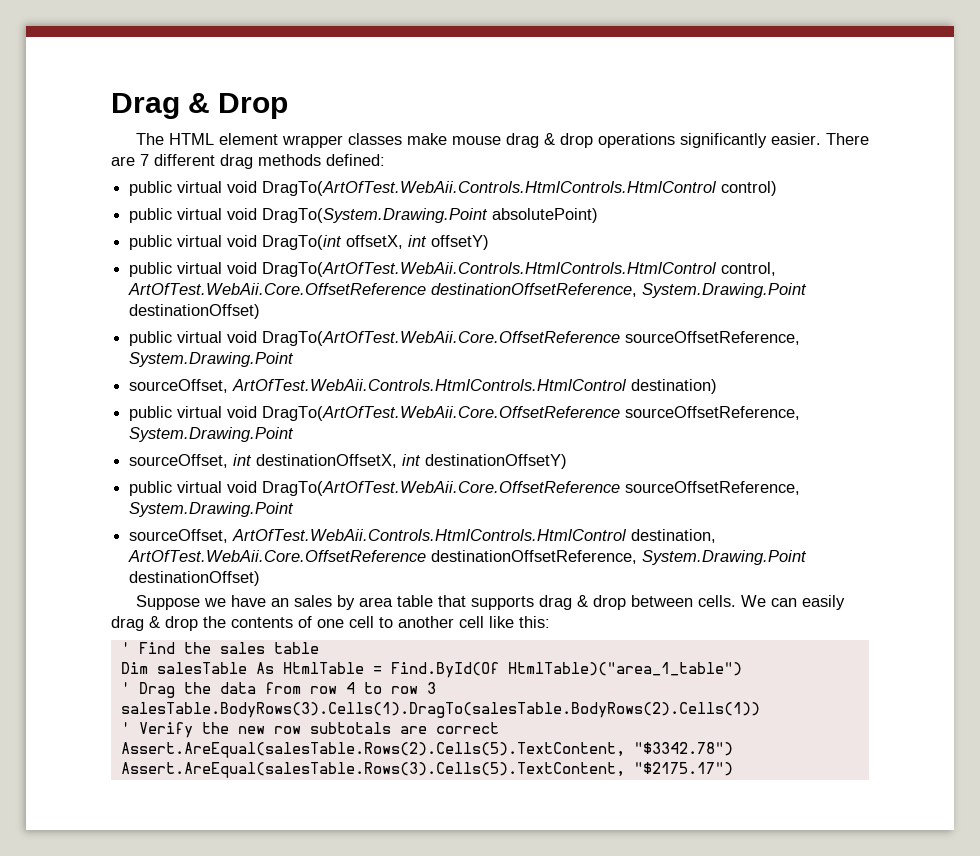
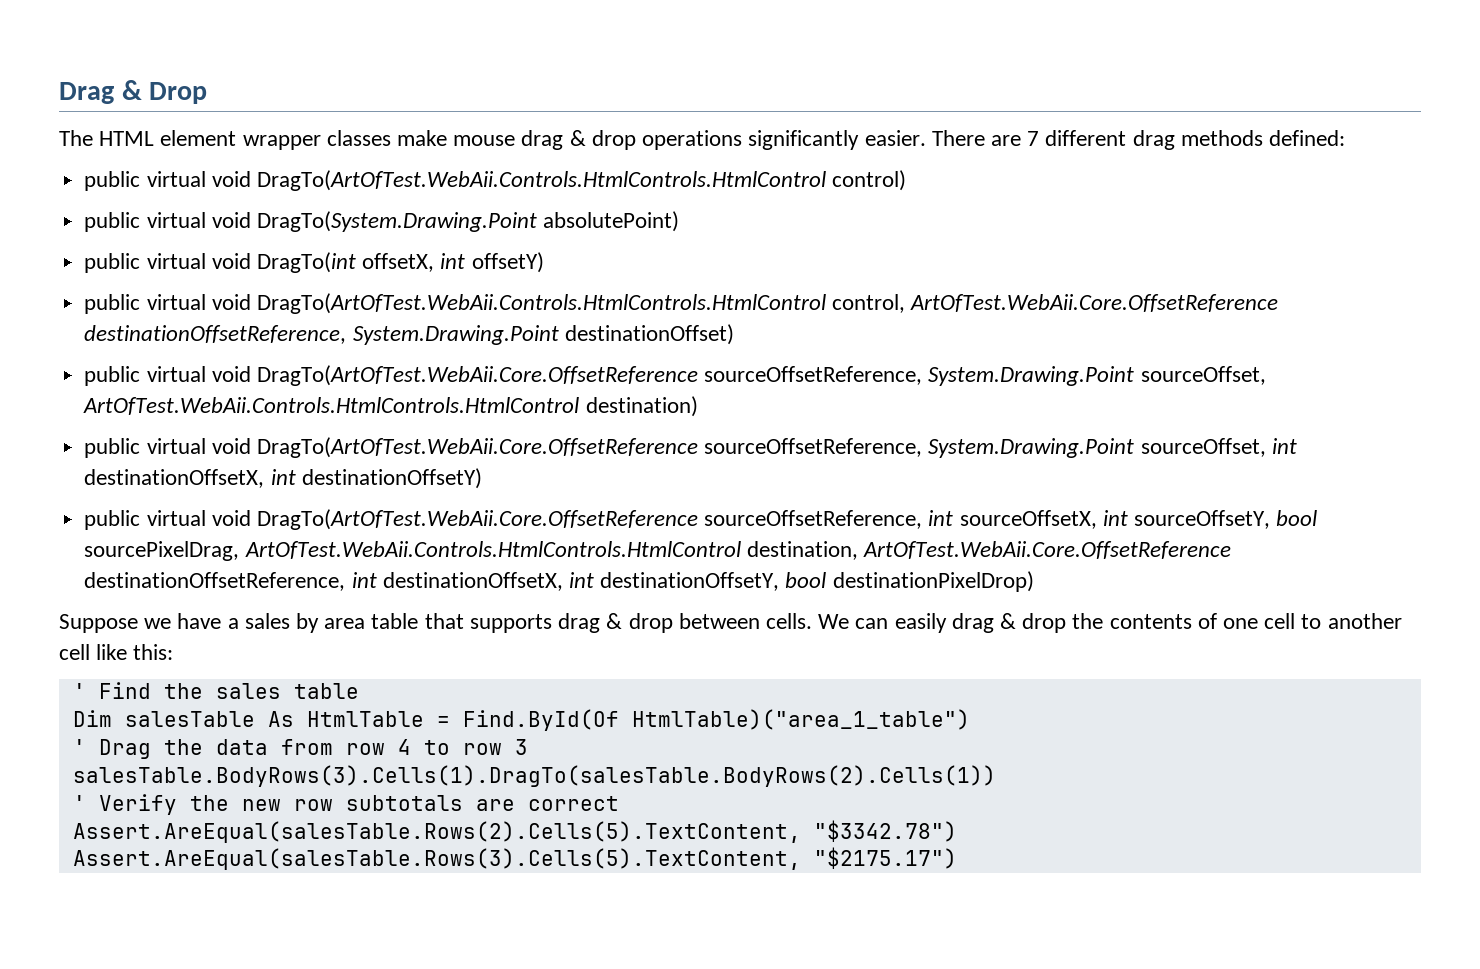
  public virtual void DragTo(ArtOfTest.WebAii.Controls.HtmlControls.HtmlControl control, ArtOfTest.WebAii.Core.OffsetReference destinationOffsetReference, System.Drawing.Point destinationOffset)
- public virtual void DragTo(ArtOfTest.WebAii.Core.OffsetReference sourceOffsetReference, System.Drawing.Point
- sourceOffset, ArtOfTest.WebAii.Controls.HtmlControls.HtmlControl destination)
- public virtual void DragTo(ArtOfTest.WebAii.Core.OffsetReference sourceOffsetReference, System.Drawing.Point
- sourceOffset, int destinationOffsetX, int destinationOffsetY)
- public virtual void DragTo(ArtOfTest.WebAii.Core.OffsetReference sourceOffsetReference, System.Drawing.Point
- sourceOffset, ArtOfTest.WebAii.Controls.HtmlControls.HtmlControl destination, ArtOfTest.WebAii.Core.OffsetReference destinationOffsetReference, System.Drawing.Point destinationOffset)
+ public virtual void DragTo(ArtOfTest.WebAii.Core.OffsetReference sourceOffsetReference, System.Drawing.Point sourceOffset, ArtOfTest.WebAii.Controls.HtmlControls.HtmlControl destination)
+ public virtual void DragTo(ArtOfTest.WebAii.Core.OffsetReference sourceOffsetReference, System.Drawing.Point sourceOffset, int destinationOffsetX, int destinationOffsetY)
+ public virtual void DragTo(ArtOfTest.WebAii.Core.OffsetReference sourceOffsetReference, int sourceOffsetX, int sourceOffsetY, bool sourcePixelDrag, ArtOfTest.WebAii.Controls.HtmlControls.HtmlControl destination, ArtOfTest.WebAii.Core.OffsetReference destinationOffsetReference, int destinationOffsetX, int destinationOffsetY, bool destinationPixelDrop)
- Suppose we have an sales by area table that supports drag & drop between cells.
+ Suppose we have a sales by area table that supports drag & drop between cells.

